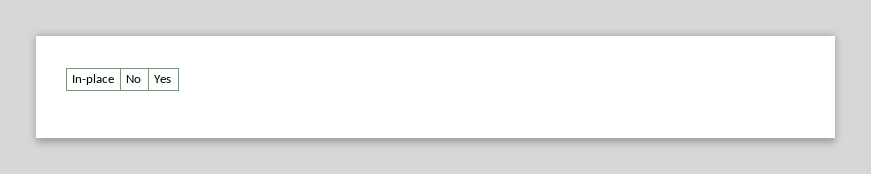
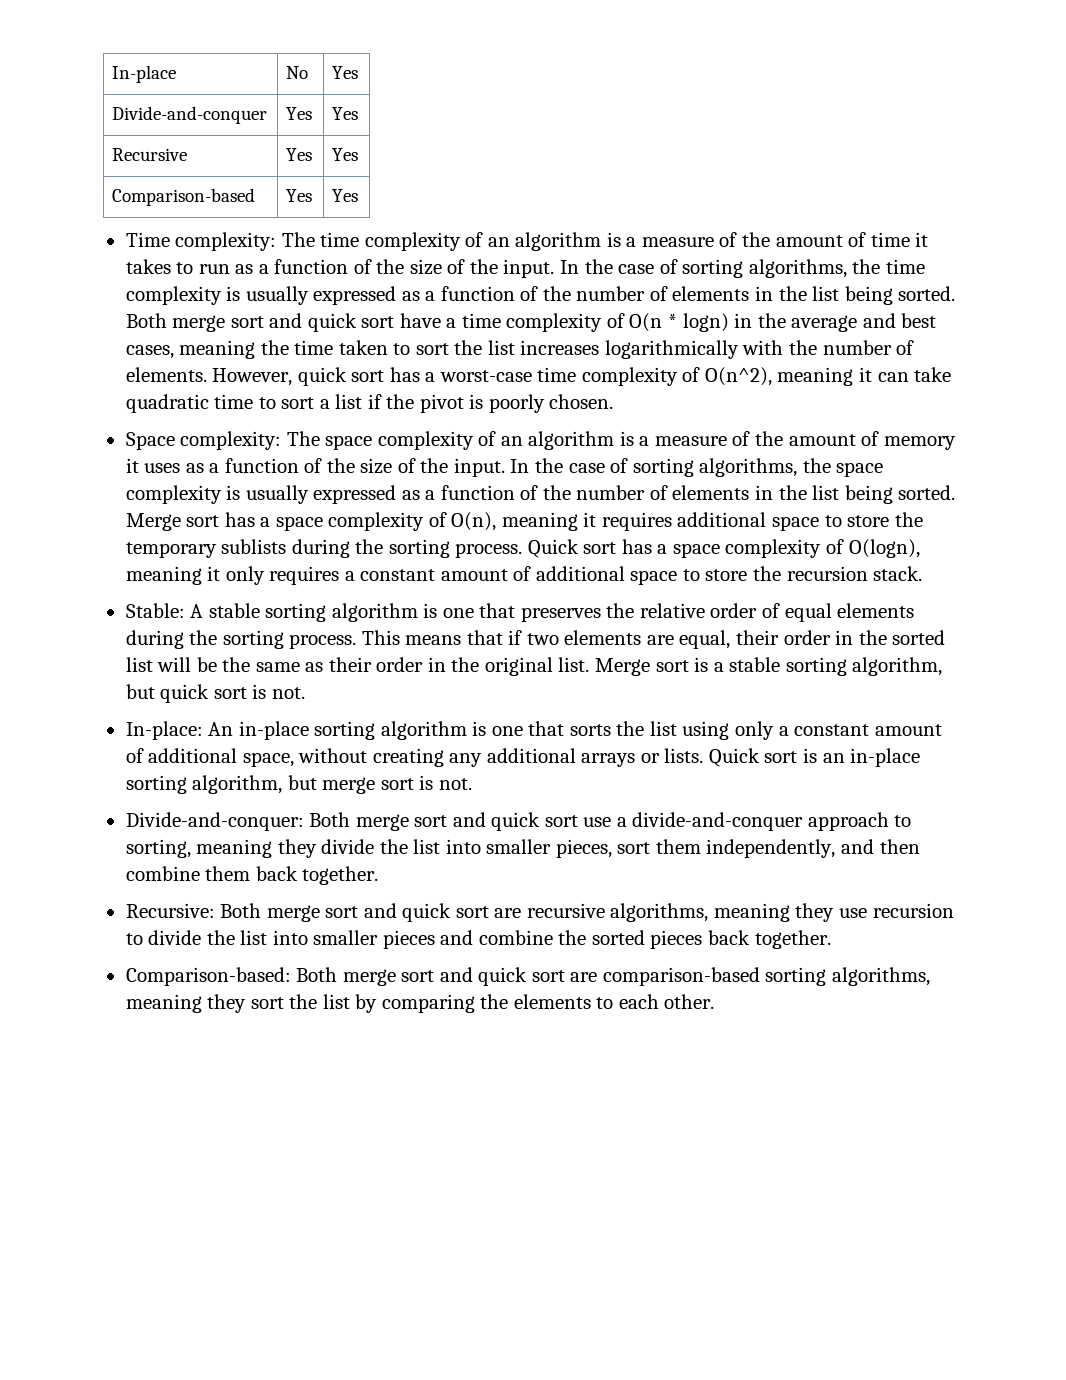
+ Divide-and-conquer | Yes | Yes
+ Recursive | Yes | Yes
+ Comparison-based | Yes | Yes
+ Time complexity: The time complexity of an algorithm is a measure of the amount of time it takes to run as a function of the size of the input. In the case of sorting algorithms, the time complexity is usually expressed as a function of the number of elements in the list being sorted. Both merge sort and quick sort have a time complexity of O(n * logn) in the average and best cases, meaning the time taken to sort the list increases logarithmically with the number of elements. However, quick sort has a worst-case time complexity of O(n^2), meaning it can take quadratic time to sort a list if the pivot is poorly chosen.
+ Space complexity: The space complexity of an algorithm is a measure of the amount of memory it uses as a function of the size of the input. In the case of sorting algorithms, the space complexity is usually expressed as a function of the number of elements in the list being sorted. Merge sort has a space complexity of O(n), meaning it requires additional space to store the temporary sublists during the sorting process. Quick sort has a space complexity of O(logn), meaning it only requires a constant amount of additional space to store the recursion stack.
+ Stable: A stable sorting algorithm is one that preserves the relative order of equal elements during the sorting process. This means that if two elements are equal, their order in the sorted list will be the same as their order in the original list. Merge sort is a stable sorting algorithm, but quick sort is not.
+ In-place: An in-place sorting algorithm is one that sorts the list using only a constant amount of additional space, without creating any additional arrays or lists. Quick sort is an in-place sorting algorithm, but merge sort is not.
+ Divide-and-conquer: Both merge sort and quick sort use a divide-and-conquer approach to sorting, meaning they divide the list into smaller pieces, sort them independently, and then combine them back together.
+ Recursive: Both merge sort and quick sort are recursive algorithms, meaning they use recursion to divide the list into smaller pieces and combine the sorted pieces back together.
+ Comparison-based: Both merge sort and quick sort are comparison-based sorting algorithms, meaning they sort the list by comparing the elements to each other.

